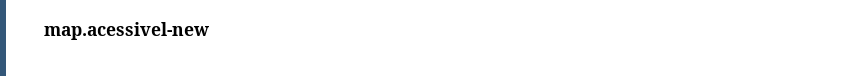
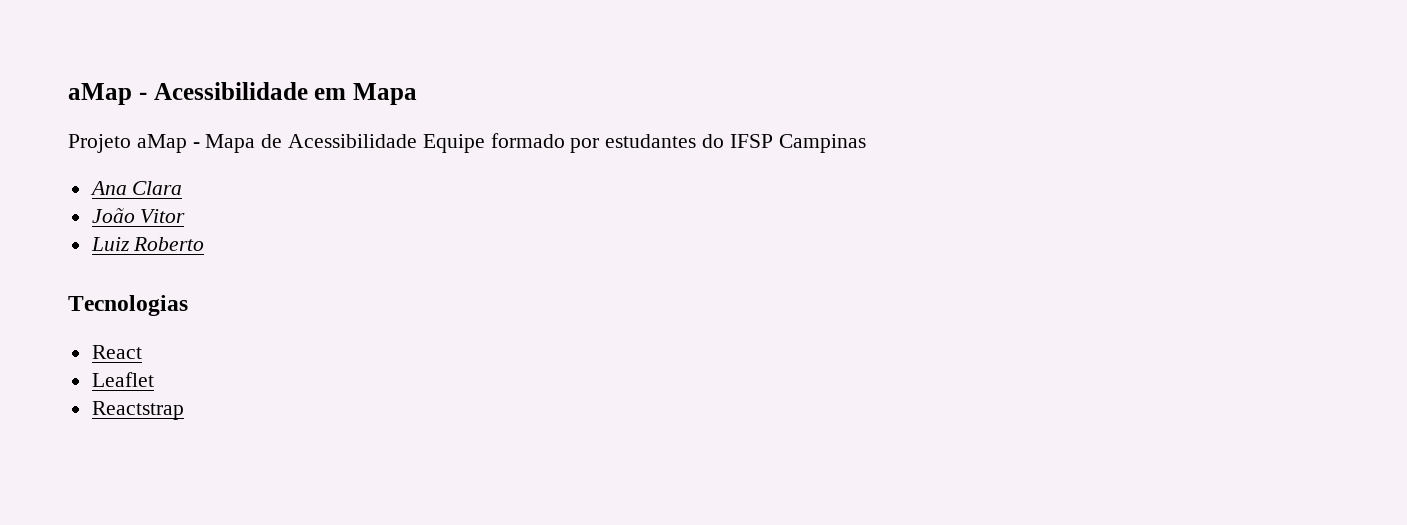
- map.acessivel-new
+ aMap - Acessibilidade em Mapa
+ Projeto aMap - Mapa de Acessibilidade Equipe formado por estudantes do IFSP Campinas
+ Ana Clara
+ João Vitor
+ Luiz Roberto
+ Tecnologias
+ React
+ Leaflet
+ Reactstrap

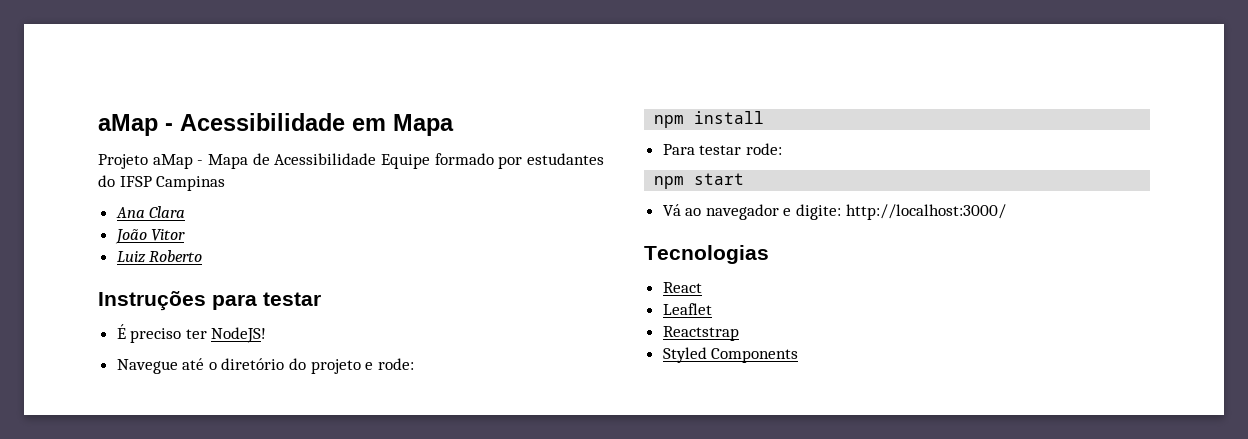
+ Instruções para testar
+ É preciso ter NodeJS!
+ Navegue até o diretório do projeto e rode:
+ npm install
+ Para testar rode:
+ npm start
+ Vá ao navegador e digite: http://localhost:3000/
+ Styled Components

